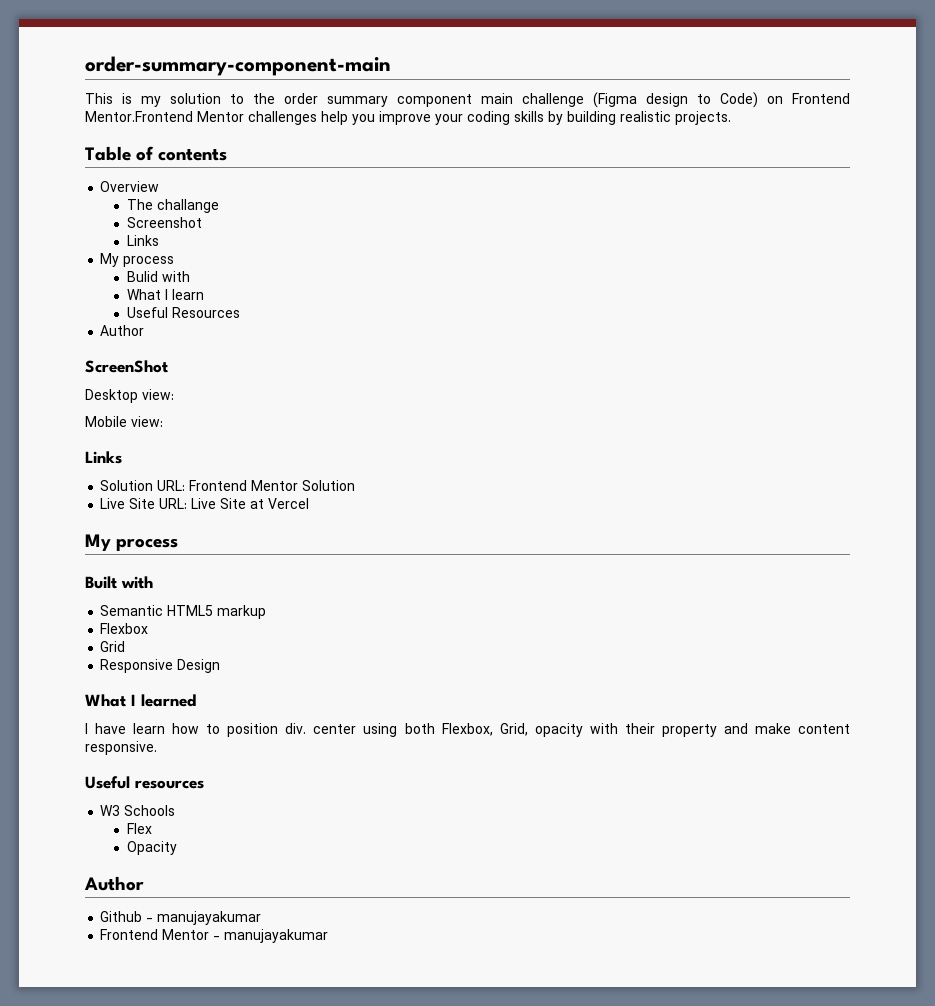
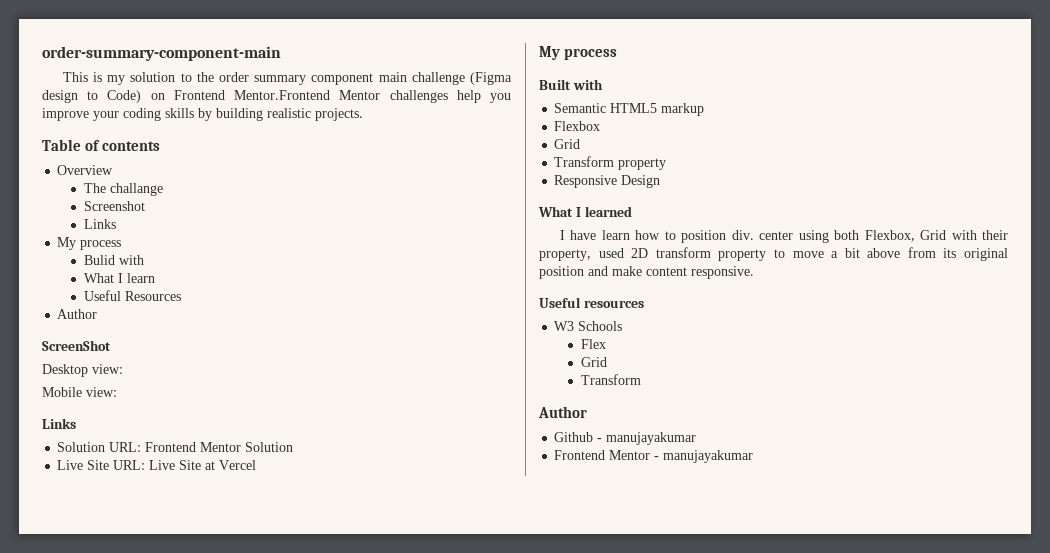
+ Transform property
- I have learn how to position div. center using both Flexbox, Grid, opacity with their property and make content responsive.
+ I have learn how to position div. center using both Flexbox, Grid with their property, used 2D transform property to move a bit above from its original position and make content responsive.
  Flex
- Opacity
+ Grid
+ Transform

